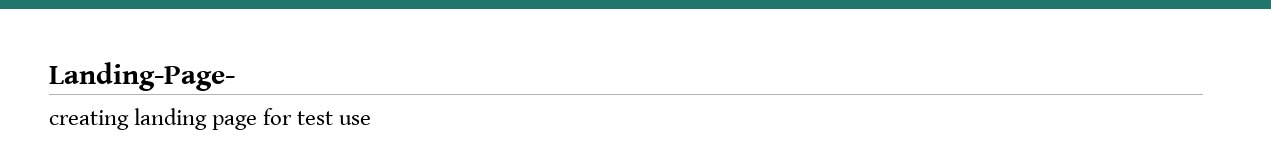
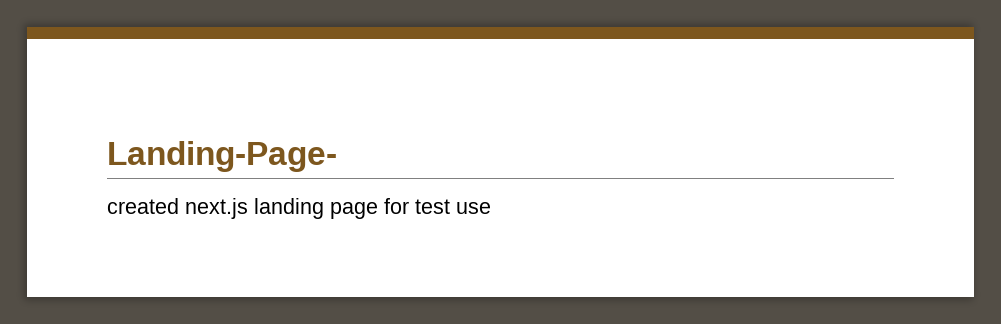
- creating landing page for test use
+ created next.js landing page for test use

